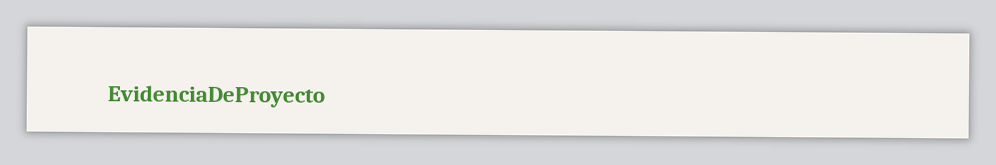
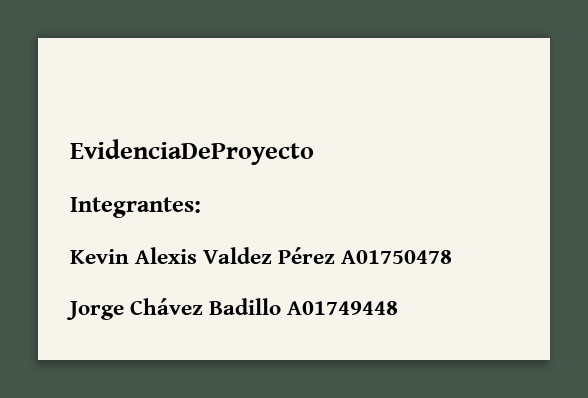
+ Integrantes:
+ Kevin Alexis Valdez Pérez A01750478
+ Jorge Chávez Badillo A01749448

